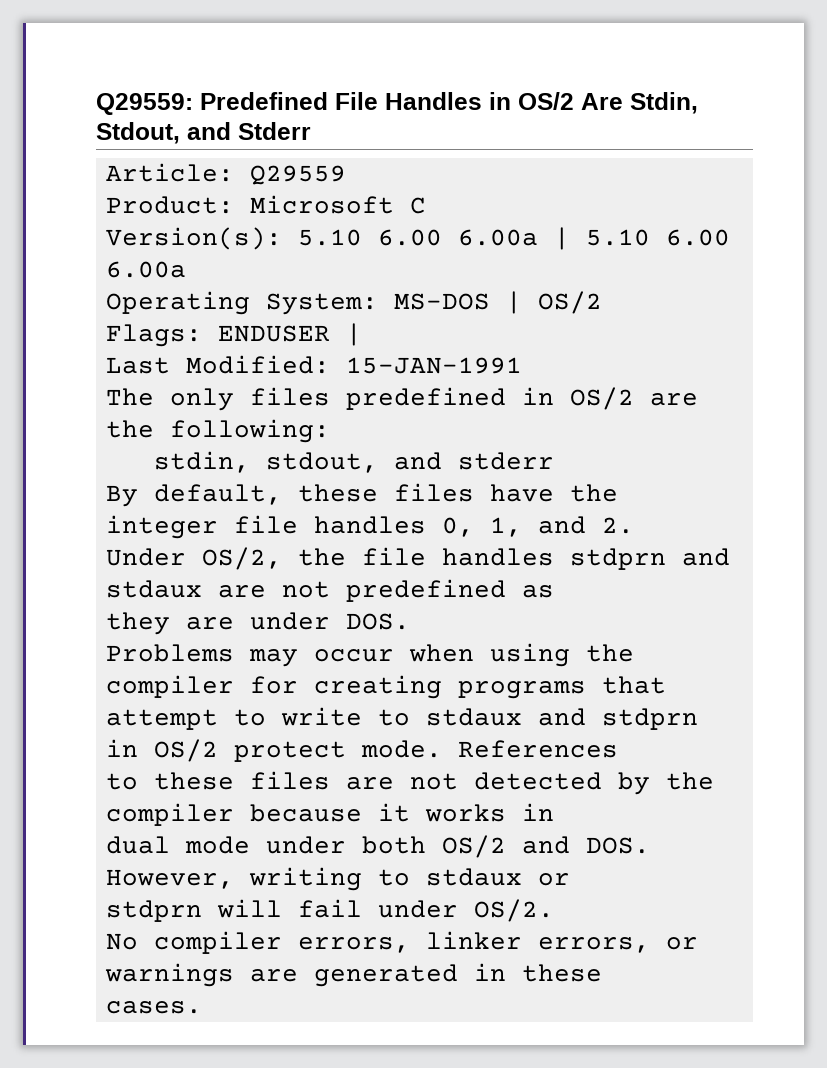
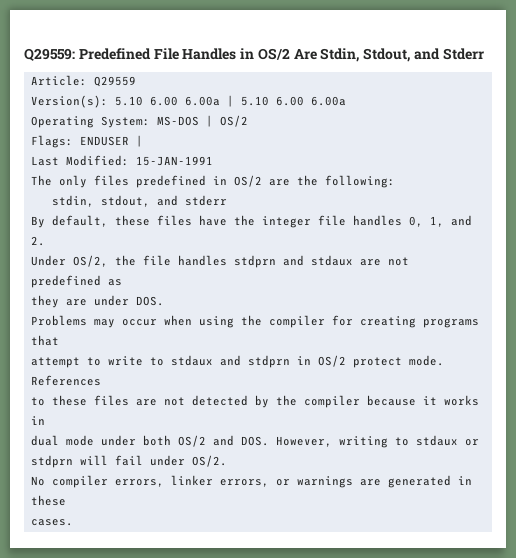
- Product: Microsoft C

